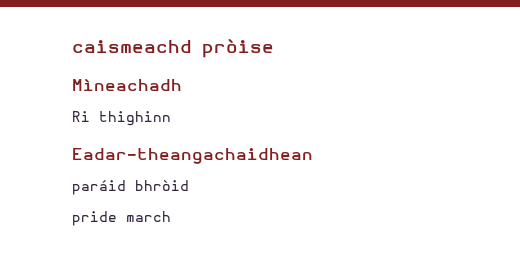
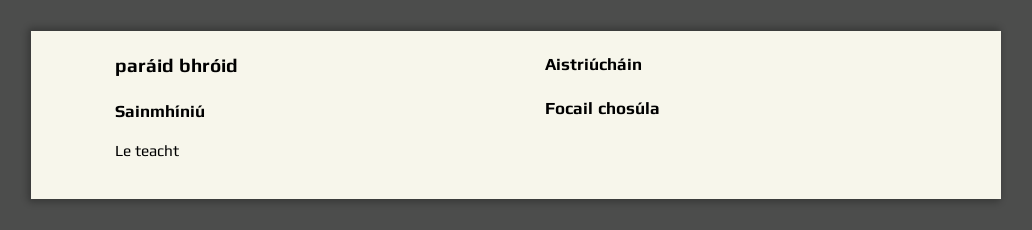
- caismeachd pròise
- Mìneachadh
- Ri thighinn
- Eadar-theangachaidhean
- paráid bhròid
- pride march
+ paráid bhróid
+ Sainmhíniú
+ Le teacht
+ Aistriúcháin
+ Focail chosúla

